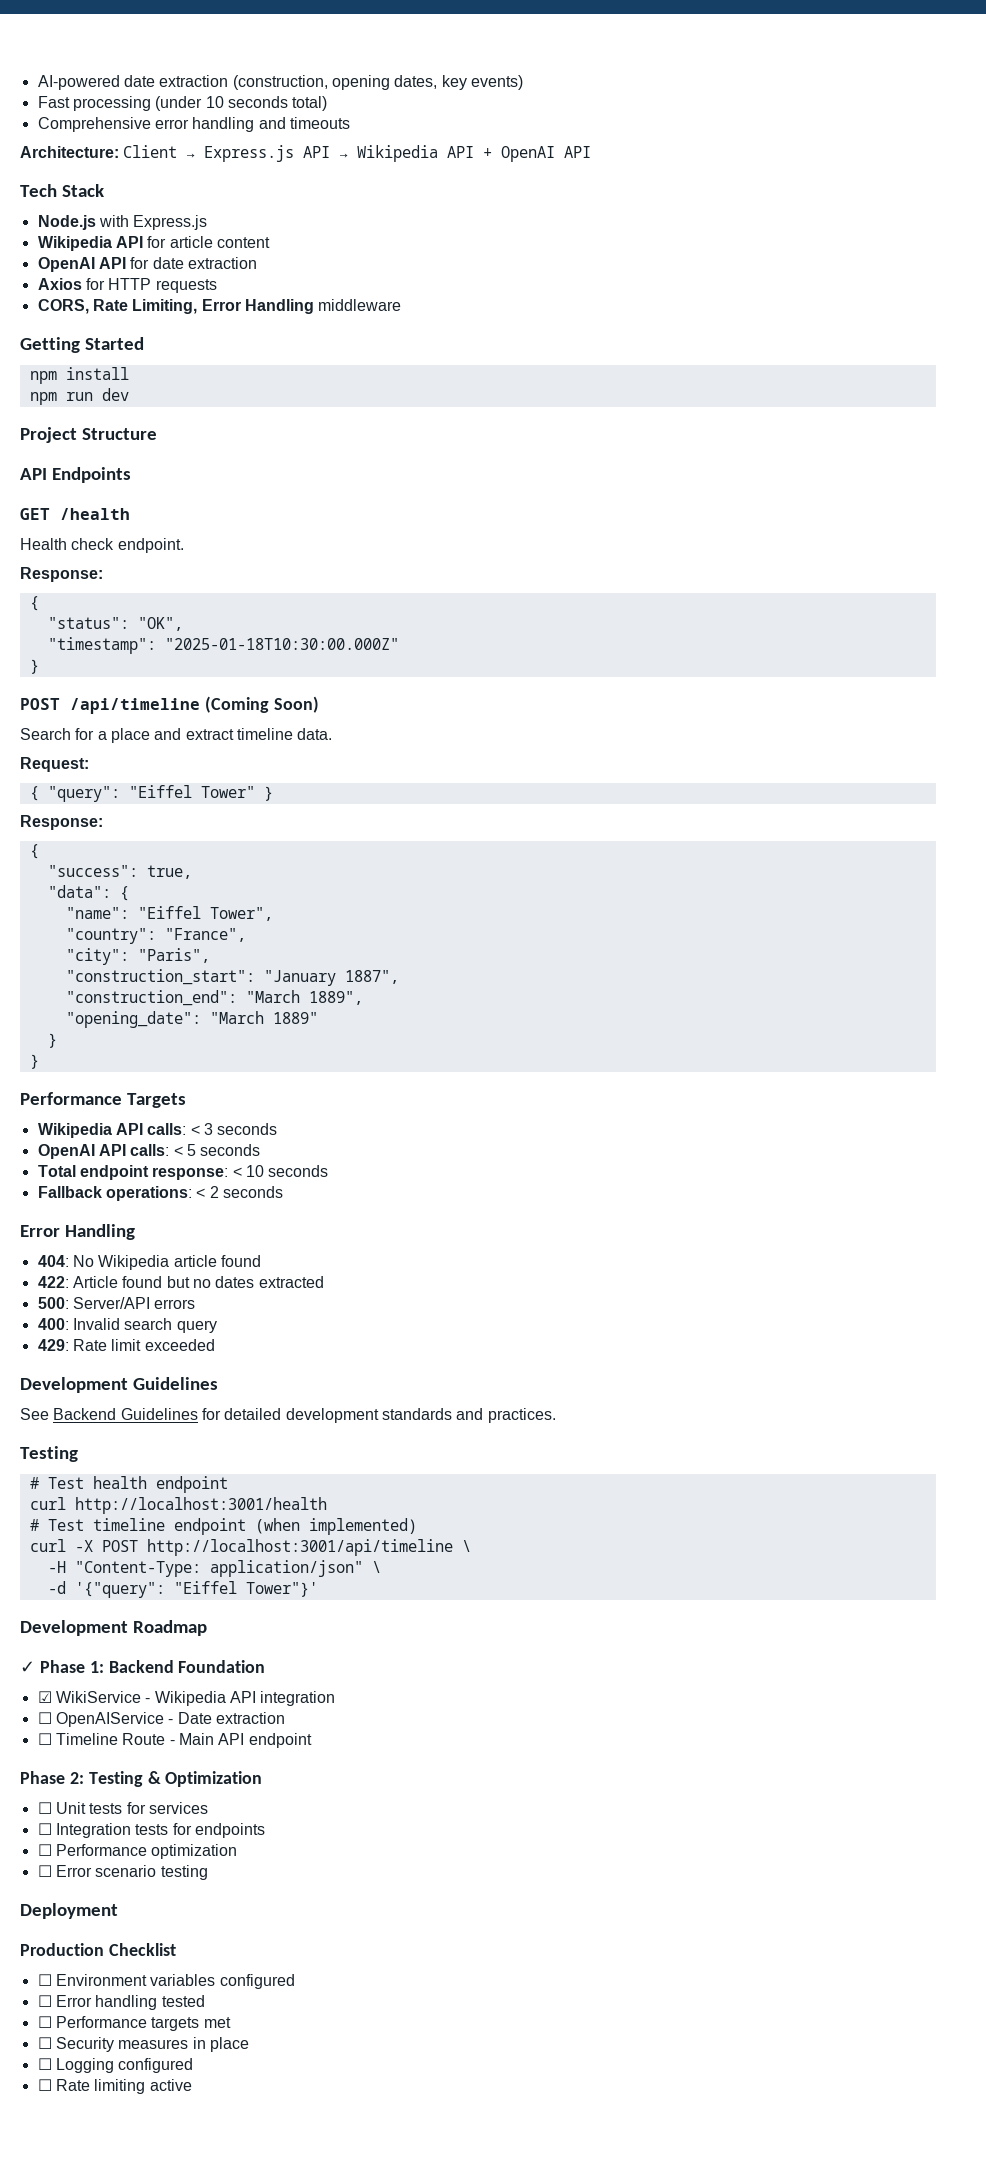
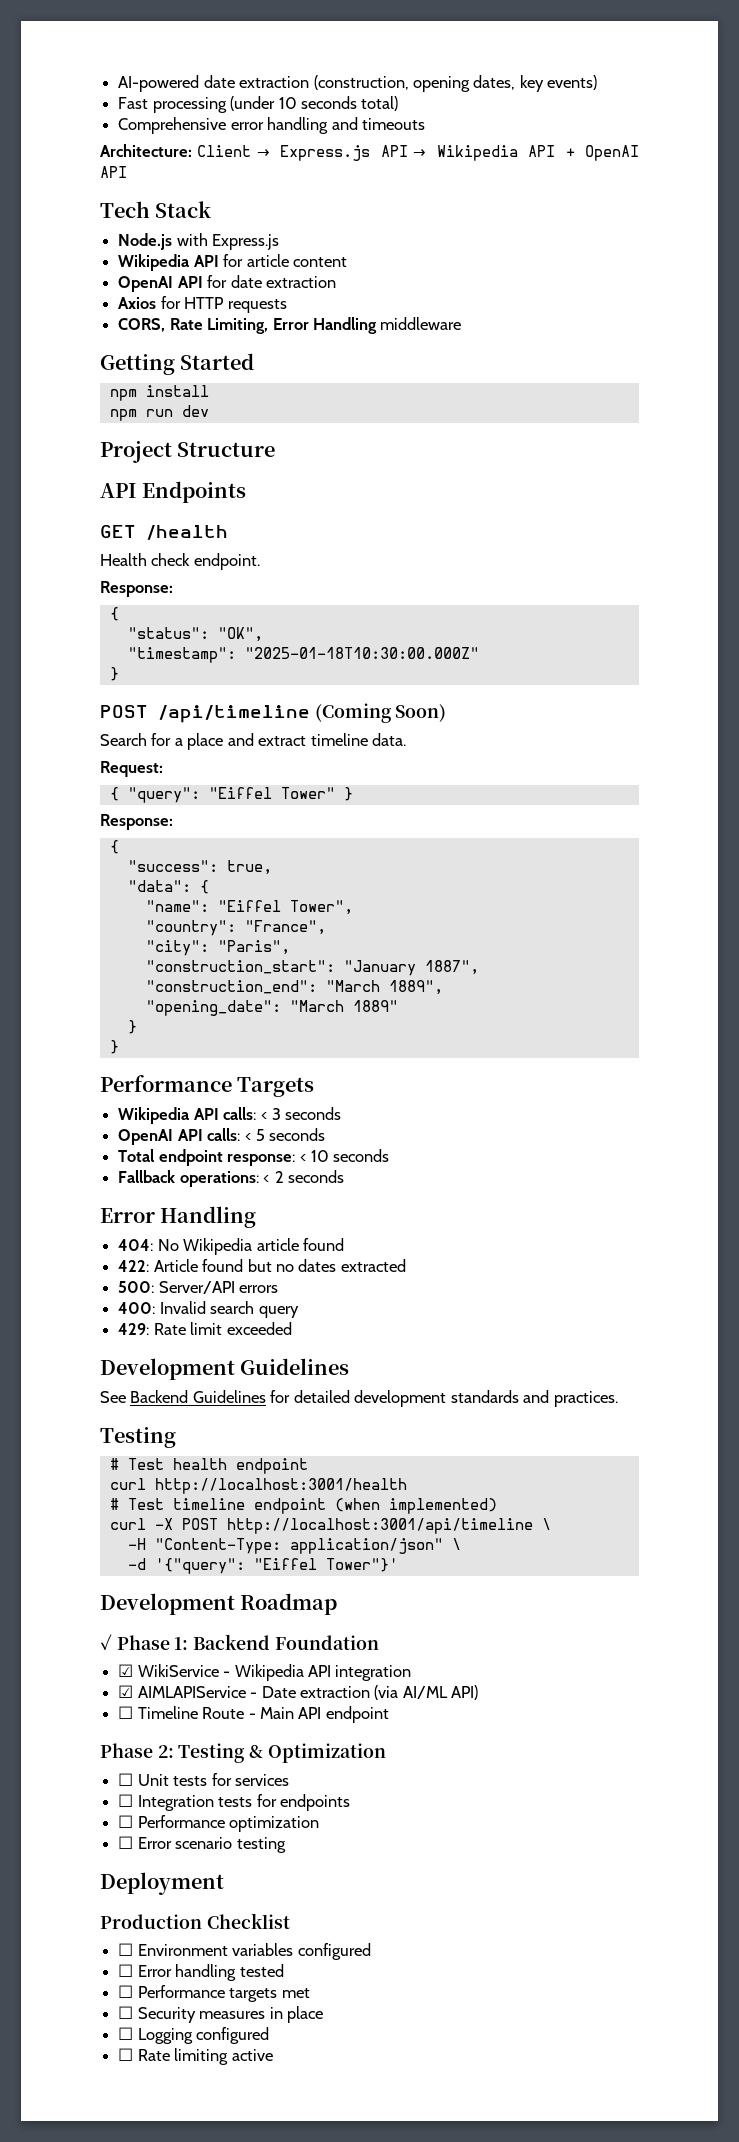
- ☐ OpenAIService - Date extraction
+ ☑ AIMLAPIService - Date extraction (via AI/ML API)

